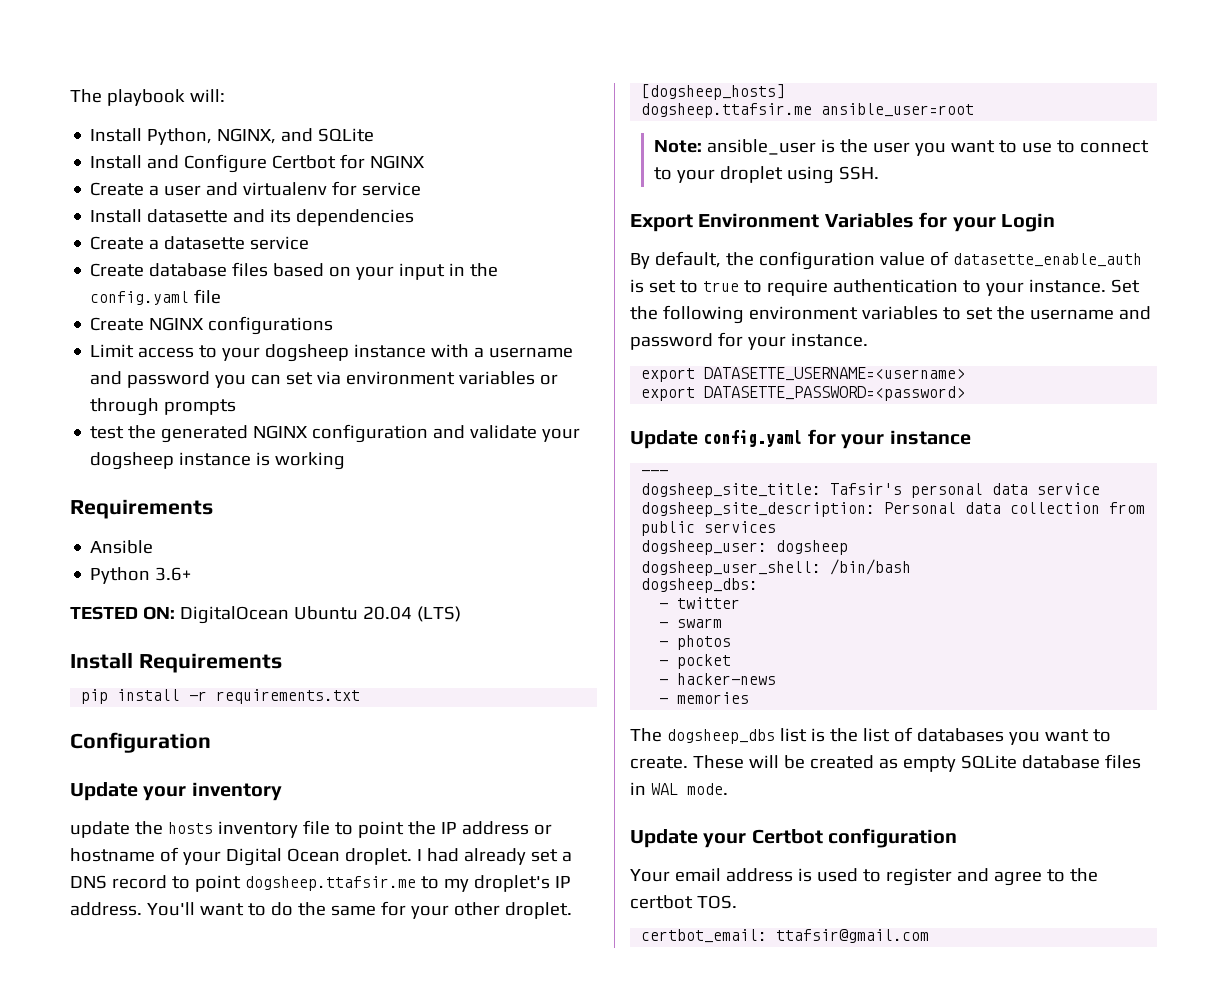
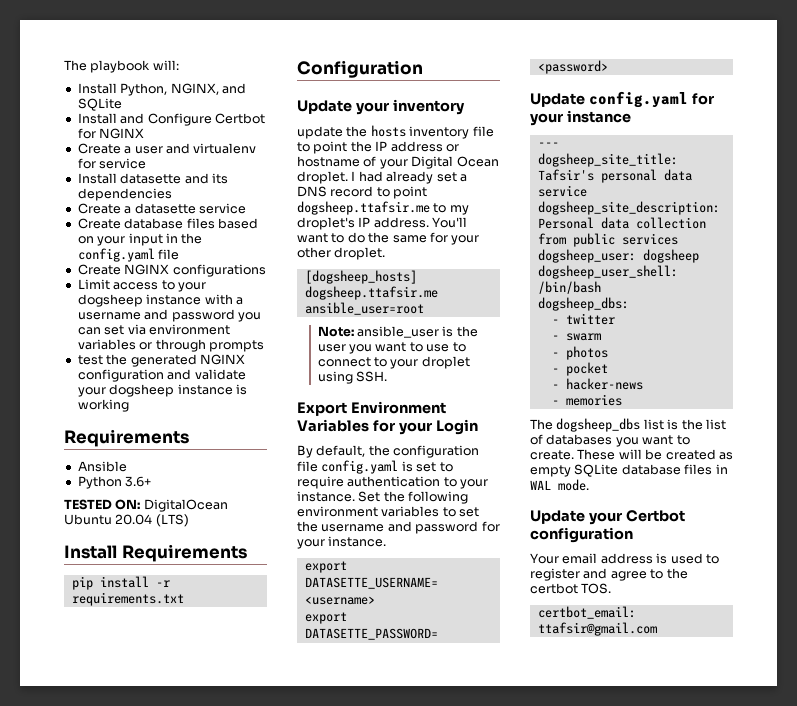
- By default, the configuration value of datasette_enable_auth is set to true to require authentication to your instance.
+ By default, the configuration file config.yaml is set to require authentication to your instance.

